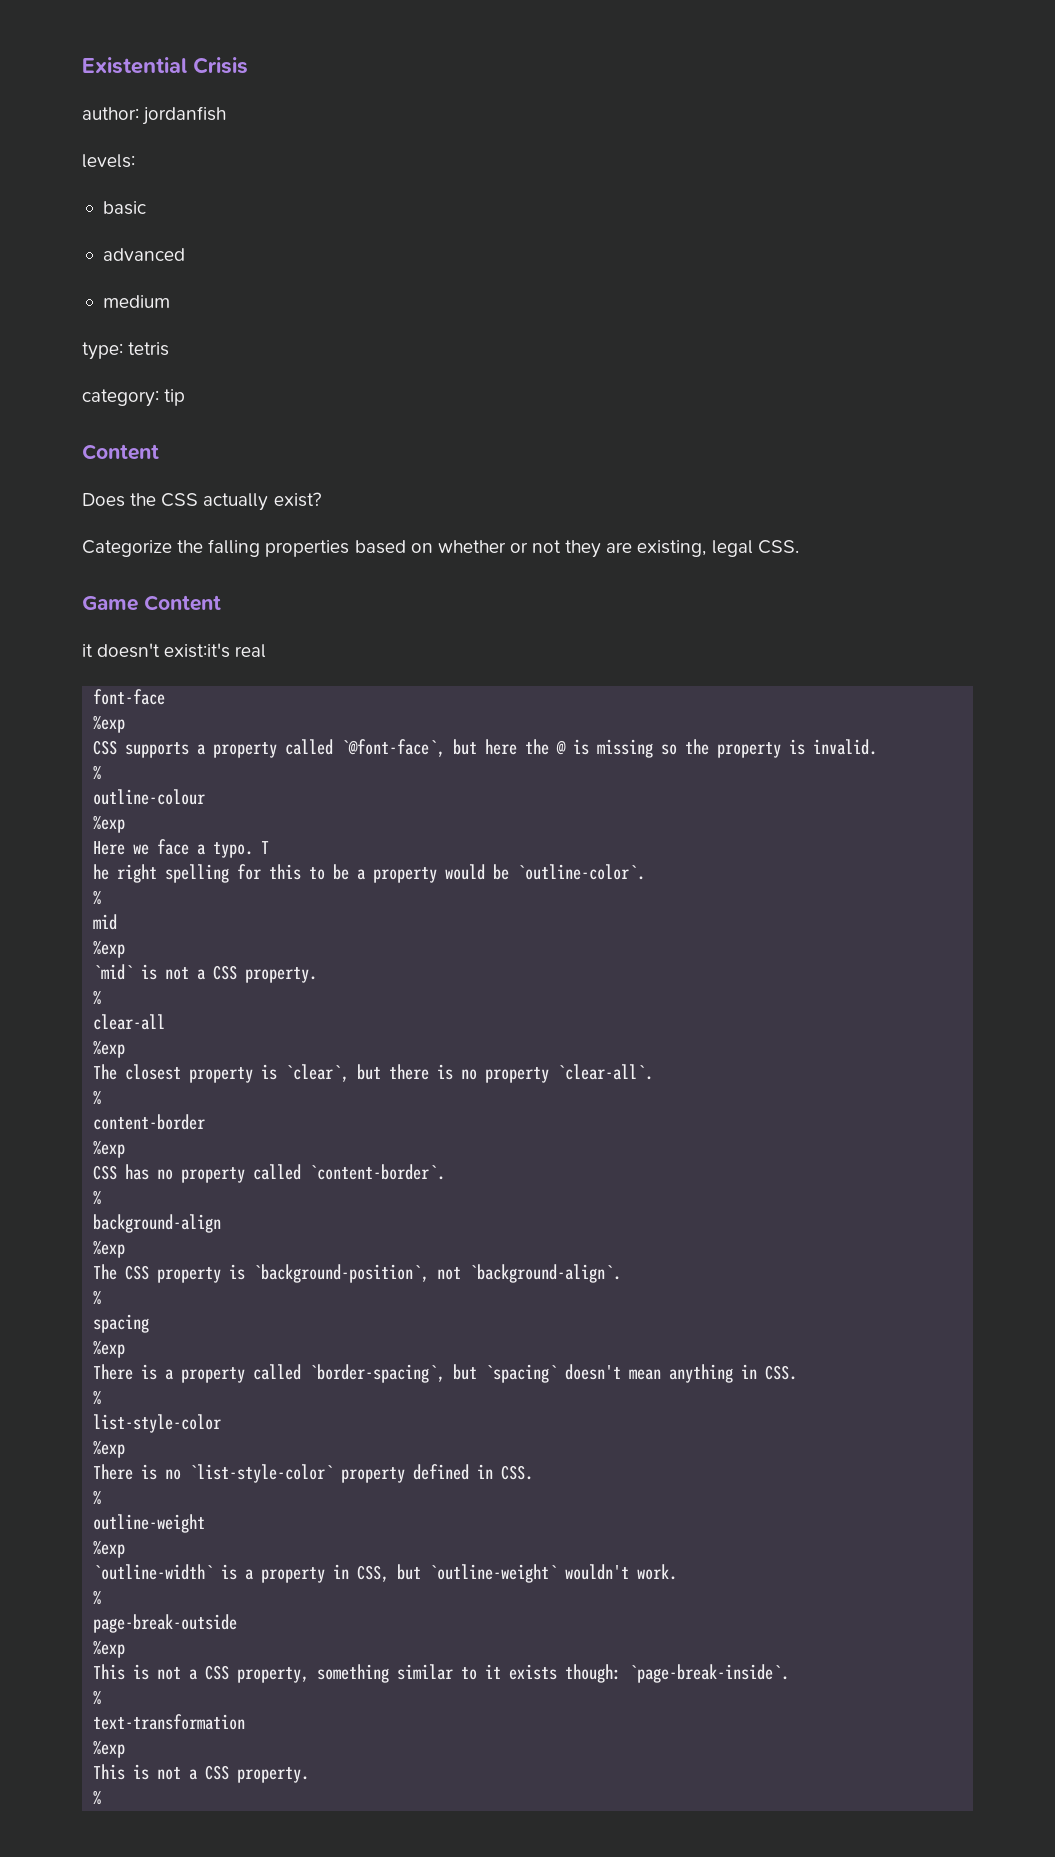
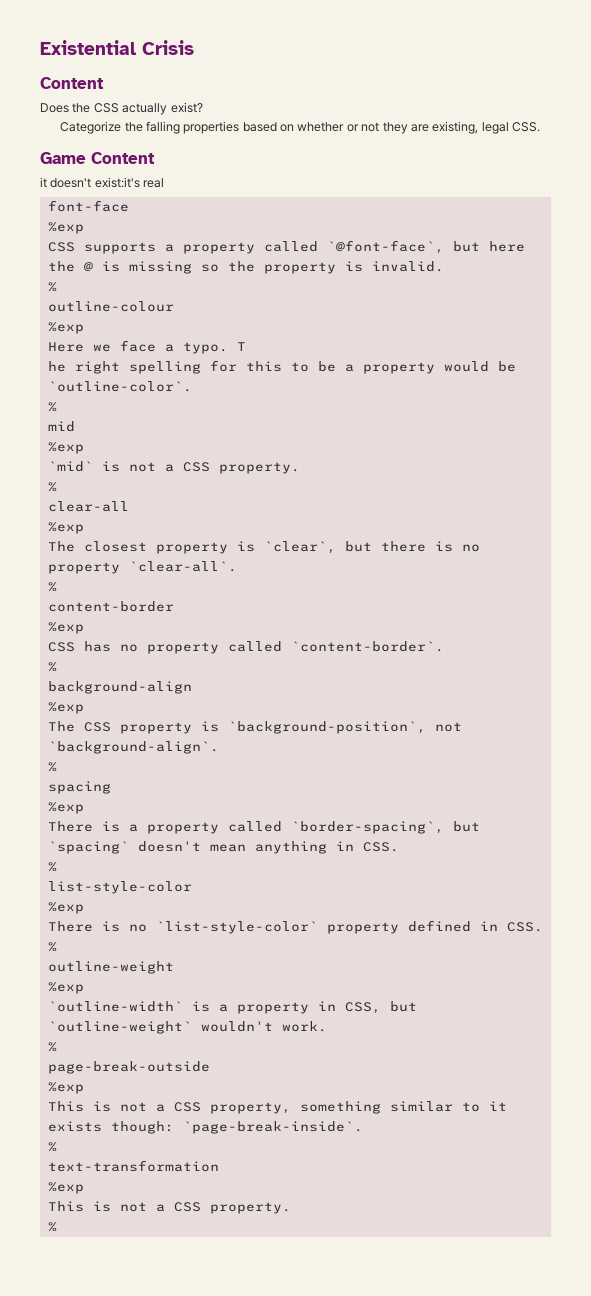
- author: jordanfish
- levels:
- basic
- advanced
- medium
- type: tetris
- category: tip

